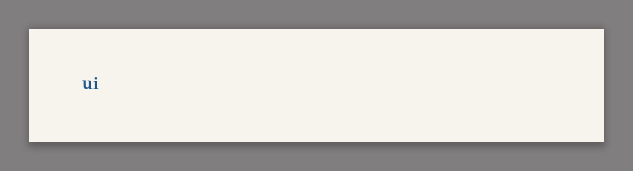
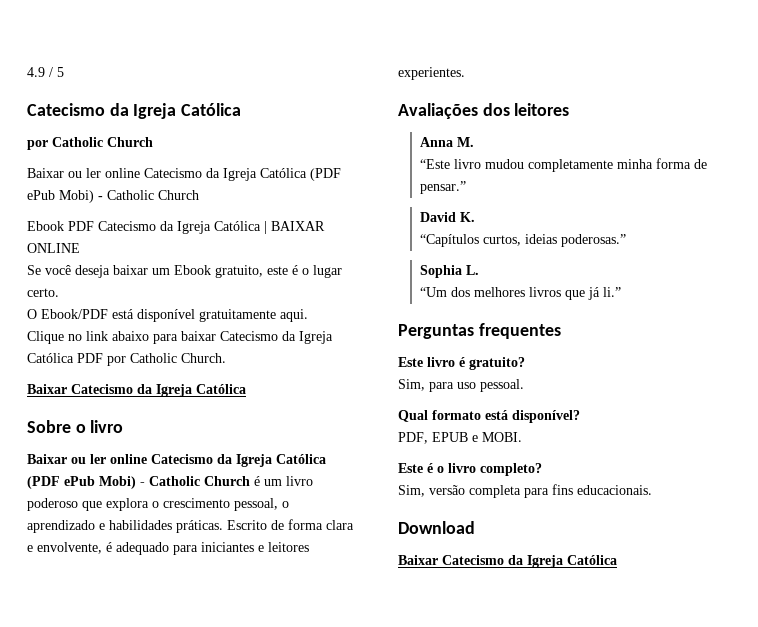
- ui
+ 4.9 / 5
+ Catecismo da Igreja Católica
+ por Catholic Church
+ Baixar ou ler online Catecismo da Igreja Católica (PDF ePub Mobi) - Catholic Church
+ Ebook PDF Catecismo da Igreja Católica | BAIXAR ONLINE
+ Se você deseja baixar um Ebook gratuito, este é o lugar certo.
+ O Ebook/PDF está disponível gratuitamente aqui.
+ Clique no link abaixo para baixar Catecismo da Igreja Católica PDF por Catholic Church.
+ Baixar Catecismo da Igreja Católica
+ Sobre o livro
+ Baixar ou ler online Catecismo da Igreja Católica (PDF ePub Mobi) - Catholic Church é um livro poderoso que explora o crescimento pessoal, o aprendizado e habilidades práticas. Escrito de forma clara e envolvente, é adequado para iniciantes e leitores experientes.
+ Avaliações dos leitores
+ Anna M.
+ “Este livro mudou completamente minha forma de pensar.”
+ David K.
+ “Capítulos curtos, ideias poderosas.”
+ Sophia L.
+ “Um dos melhores livros que já li.”
+ Perguntas frequentes
+ Este livro é gratuito?
+ Sim, para uso pessoal.
+ Qual formato está disponível?
+ PDF, EPUB e MOBI.
+ Este é o livro completo?
+ Sim, versão completa para fins educacionais.
+ Download
+ Baixar Catecismo da Igreja Católica

